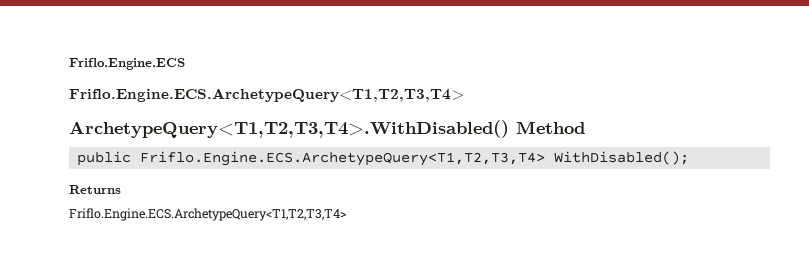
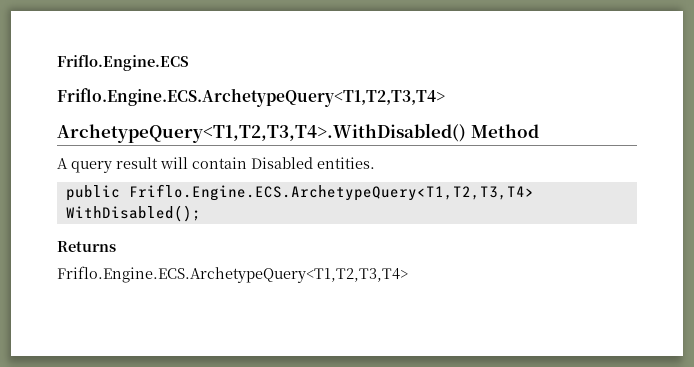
+ A query result will contain Disabled entities.

